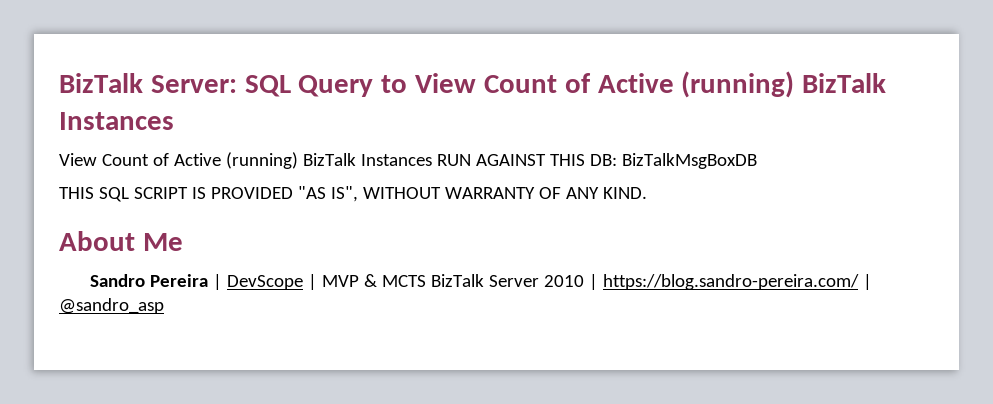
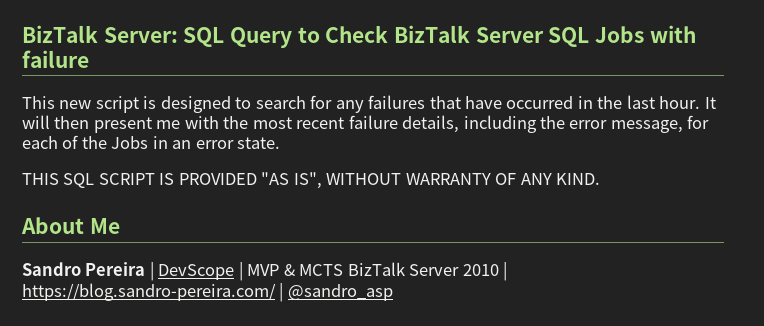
- BizTalk Server: SQL Query to View Count of Active (running) BizTalk Instances
- View Count of Active (running) BizTalk Instances RUN AGAINST THIS DB: BizTalkMsgBoxDB
+ BizTalk Server: SQL Query to Check BizTalk Server SQL Jobs with failure
+ This new script is designed to search for any failures that have occurred in the last hour. It will then present me with the most recent failure details, including the error message, for each of the Jobs in an error state.

